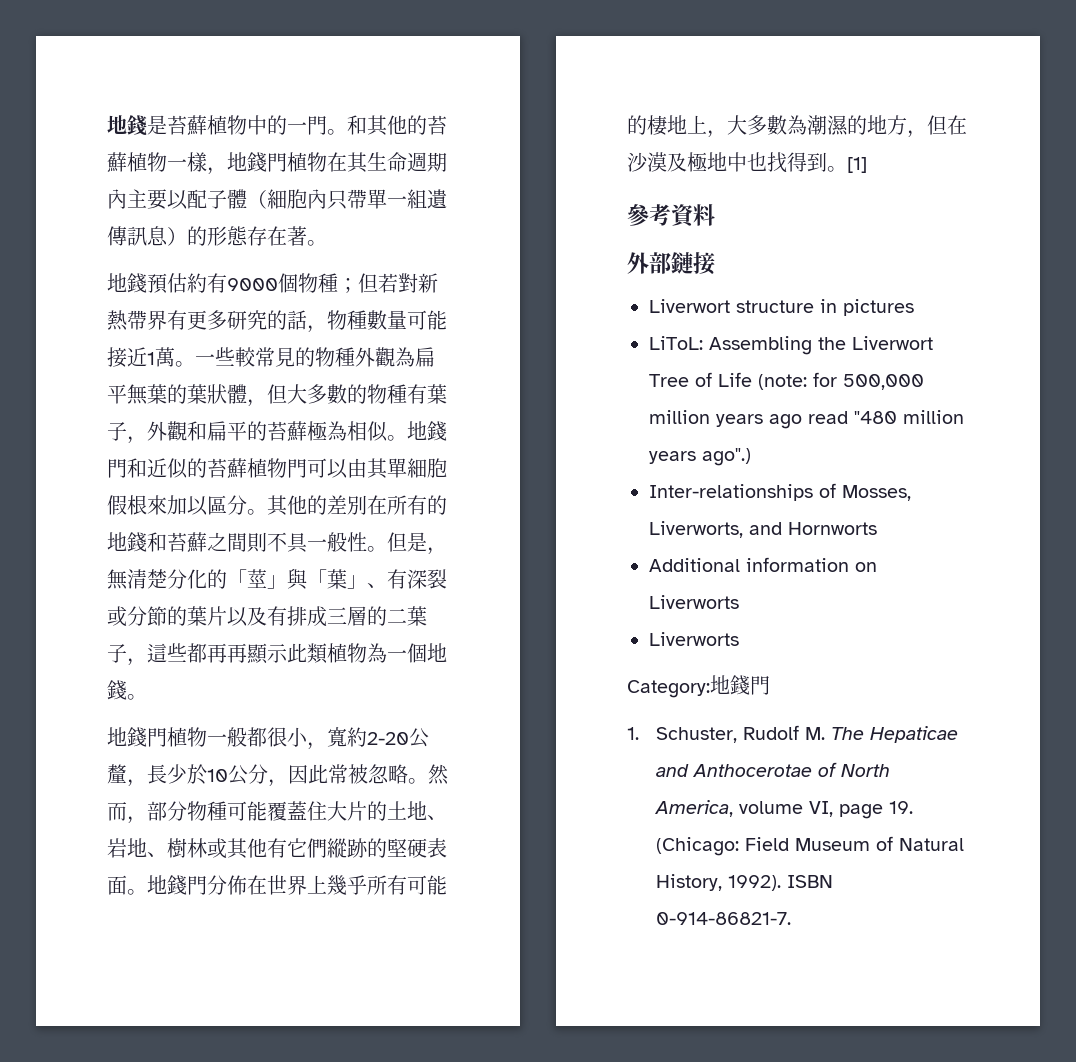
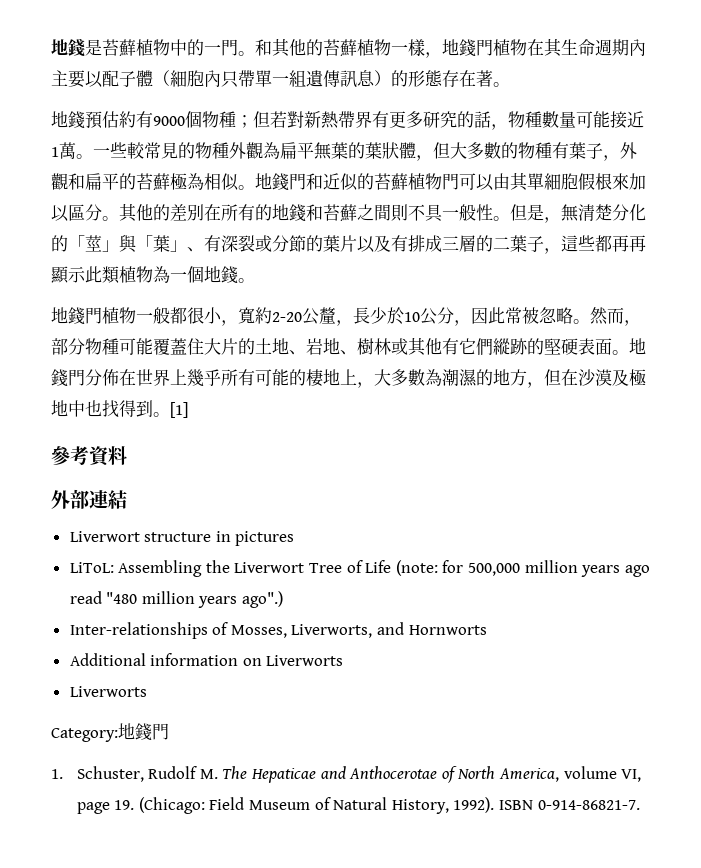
- 外部鏈接
+ 外部連結

